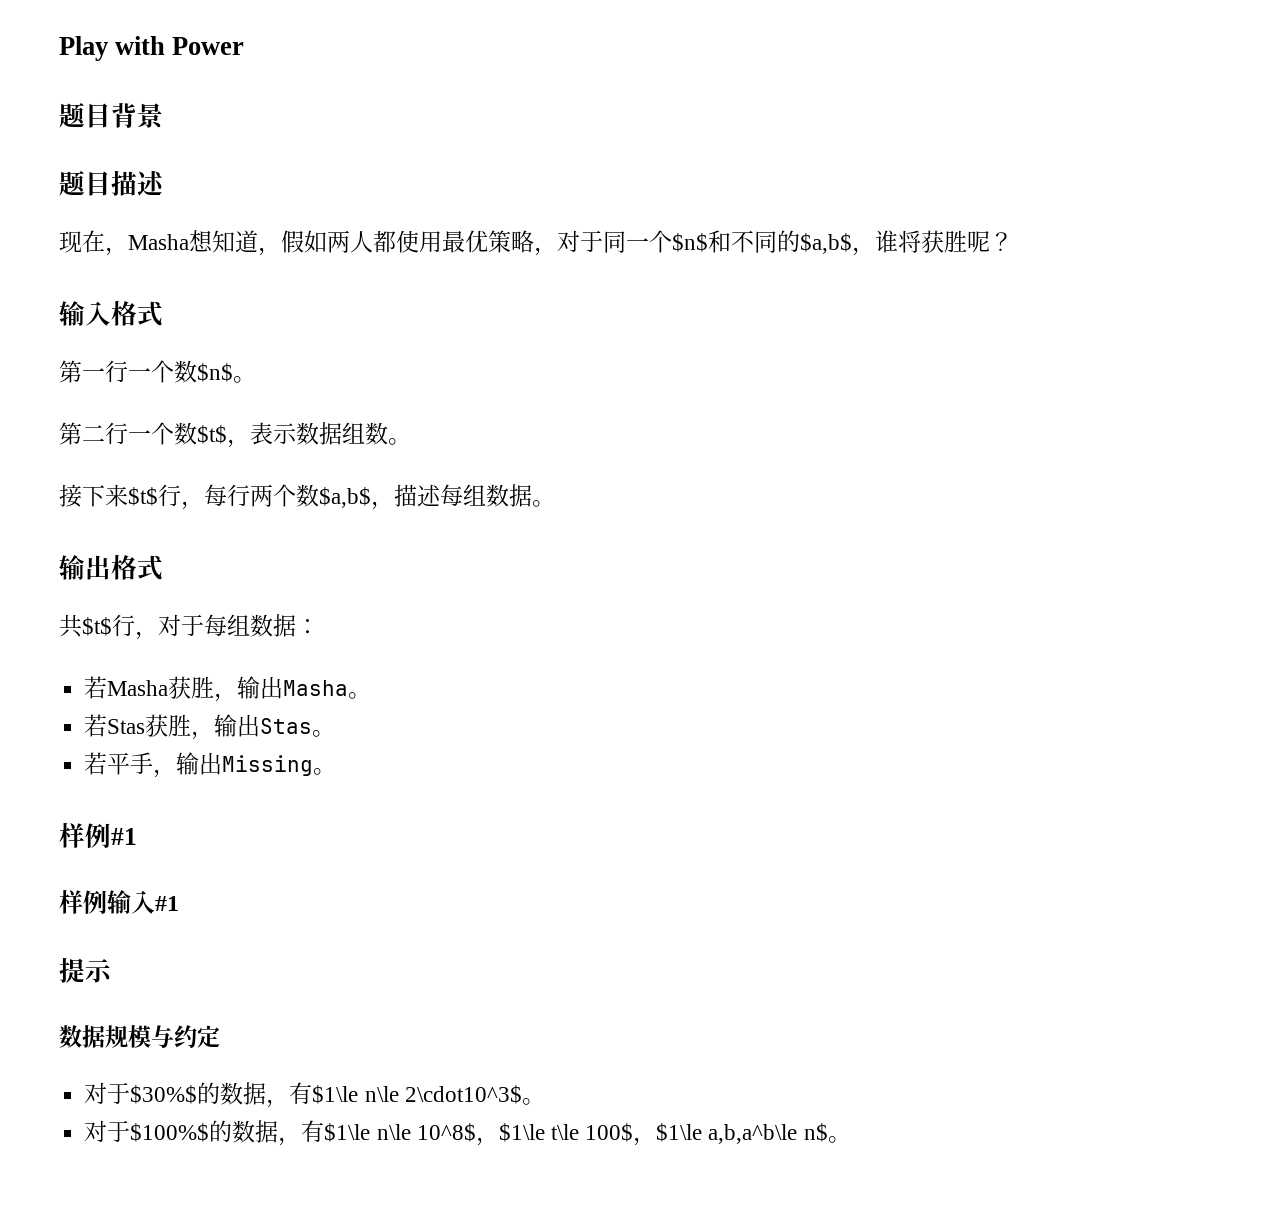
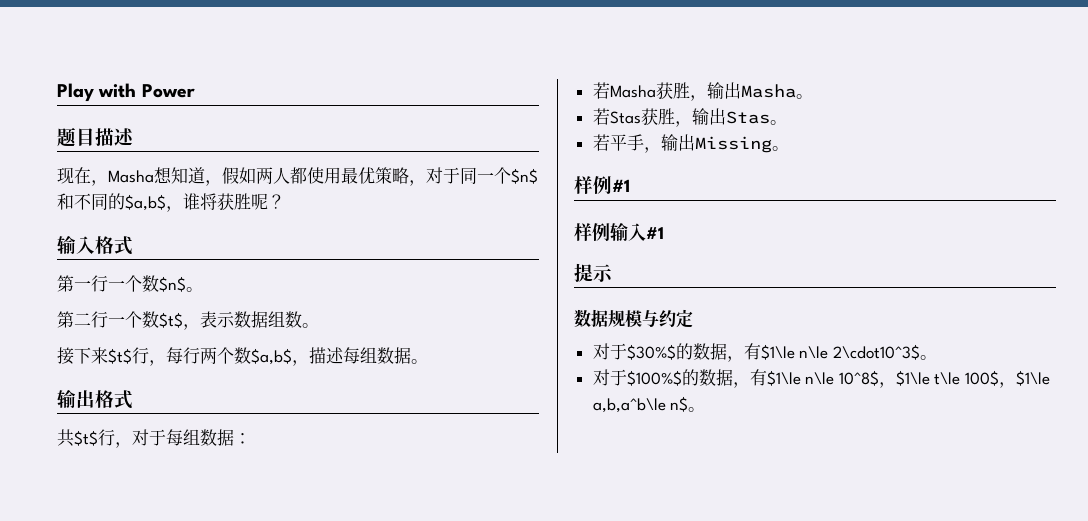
- 题目背景

